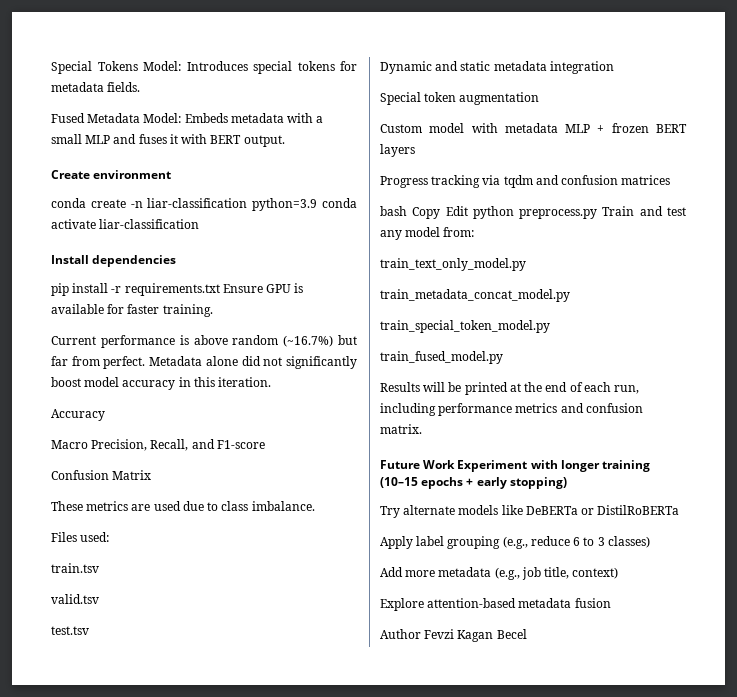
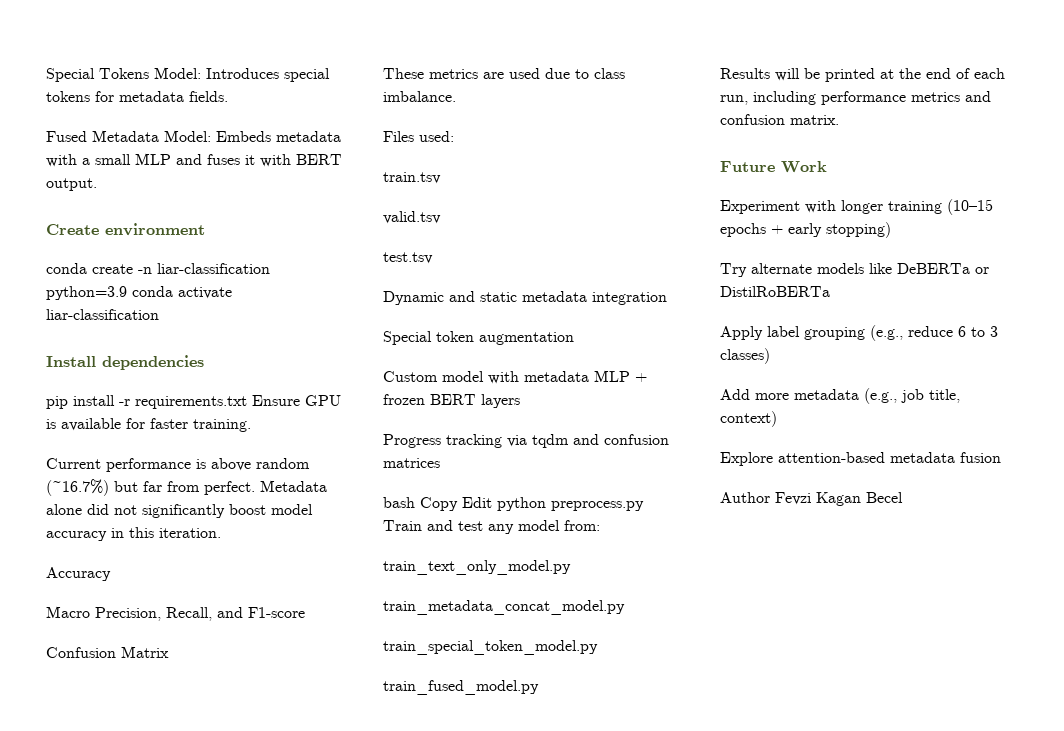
- Future Work Experiment with longer training (10–15 epochs + early stopping)
+ Future Work
+ Experiment with longer training (10–15 epochs + early stopping)

